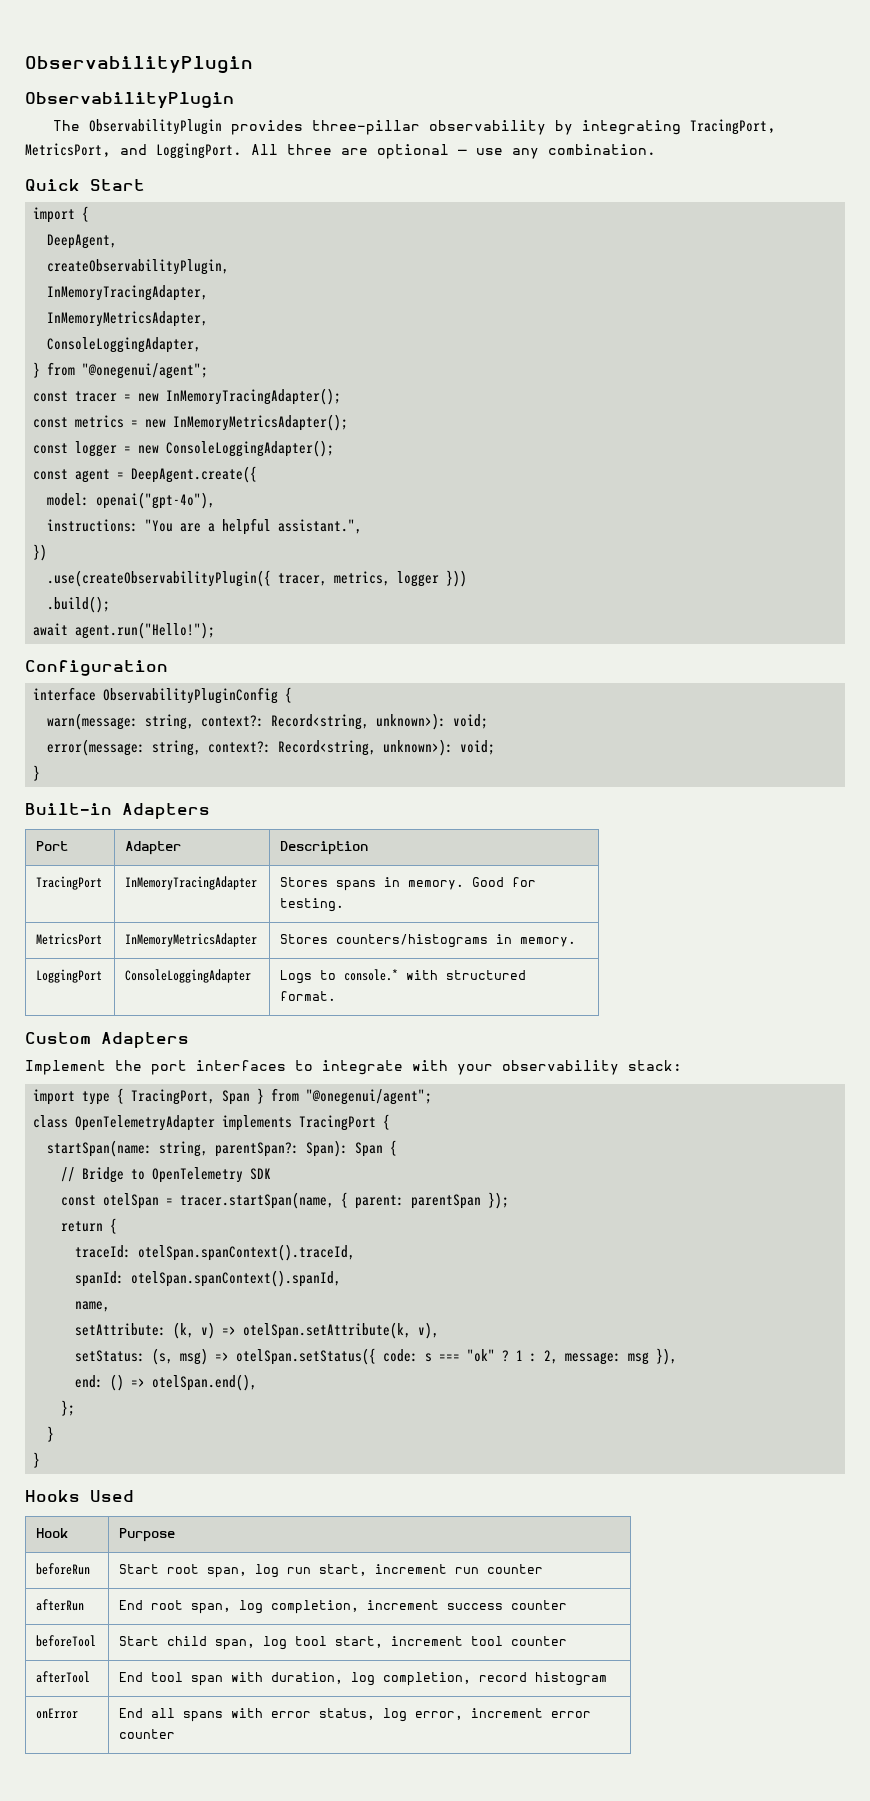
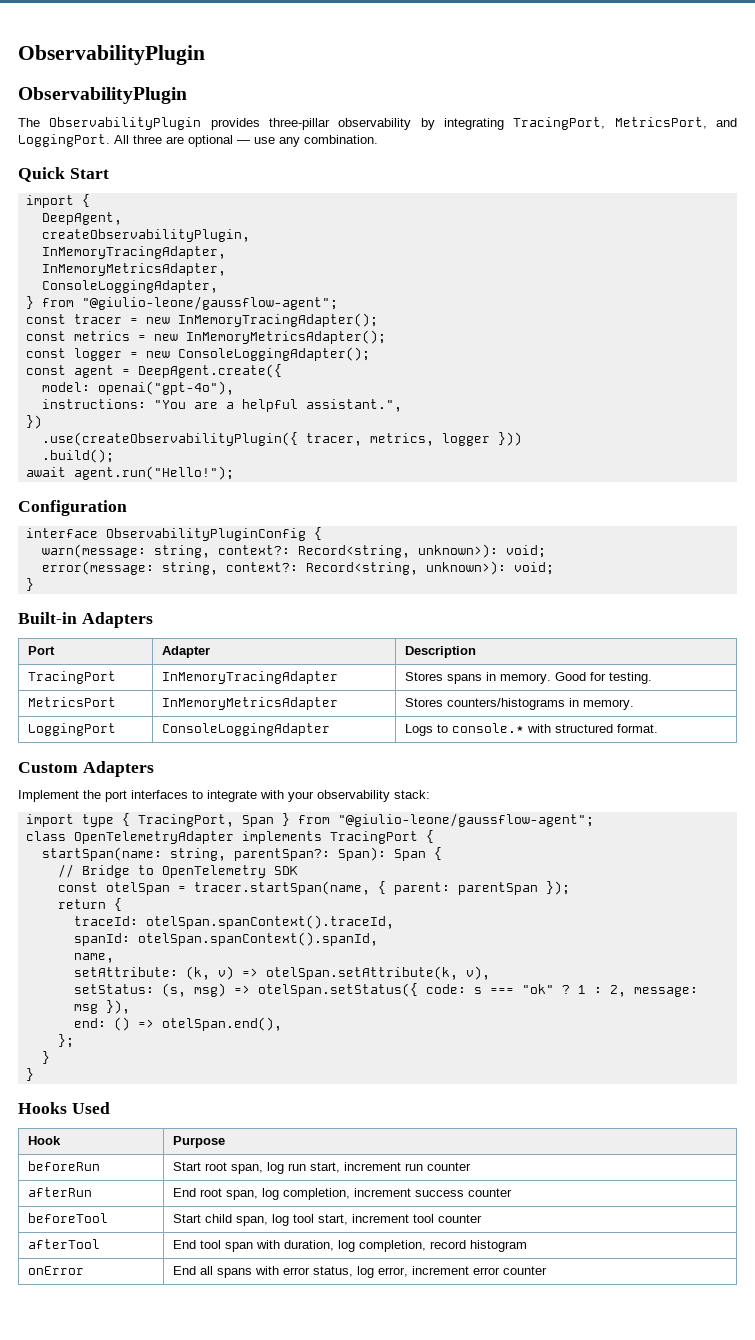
  ConsoleLoggingAdapter,
- } from "@onegenui/agent";
+ } from "@giulio-leone/gaussflow-agent";
- import type { TracingPort, Span } from "@onegenui/agent";
+ import type { TracingPort, Span } from "@giulio-leone/gaussflow-agent";

